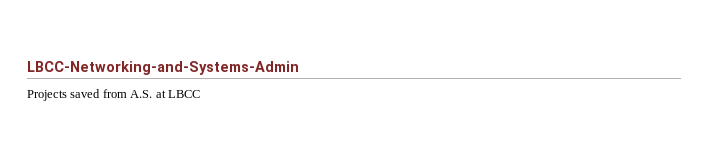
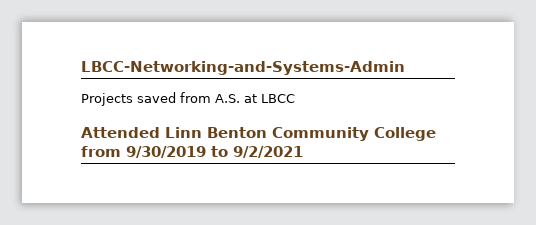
+ Attended Linn Benton Community College from 9/30/2019 to 9/2/2021

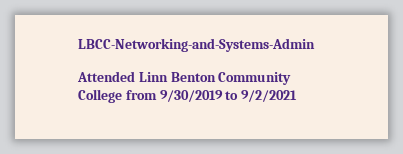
- Projects saved from A.S. at LBCC

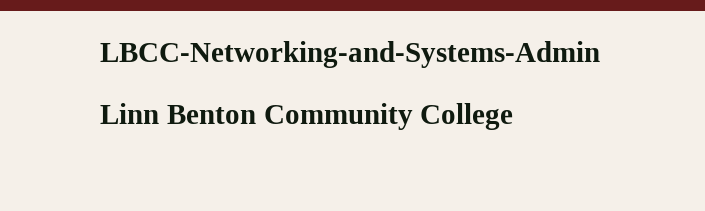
- Attended Linn Benton Community College from 9/30/2019 to 9/2/2021
+ Linn Benton Community College

